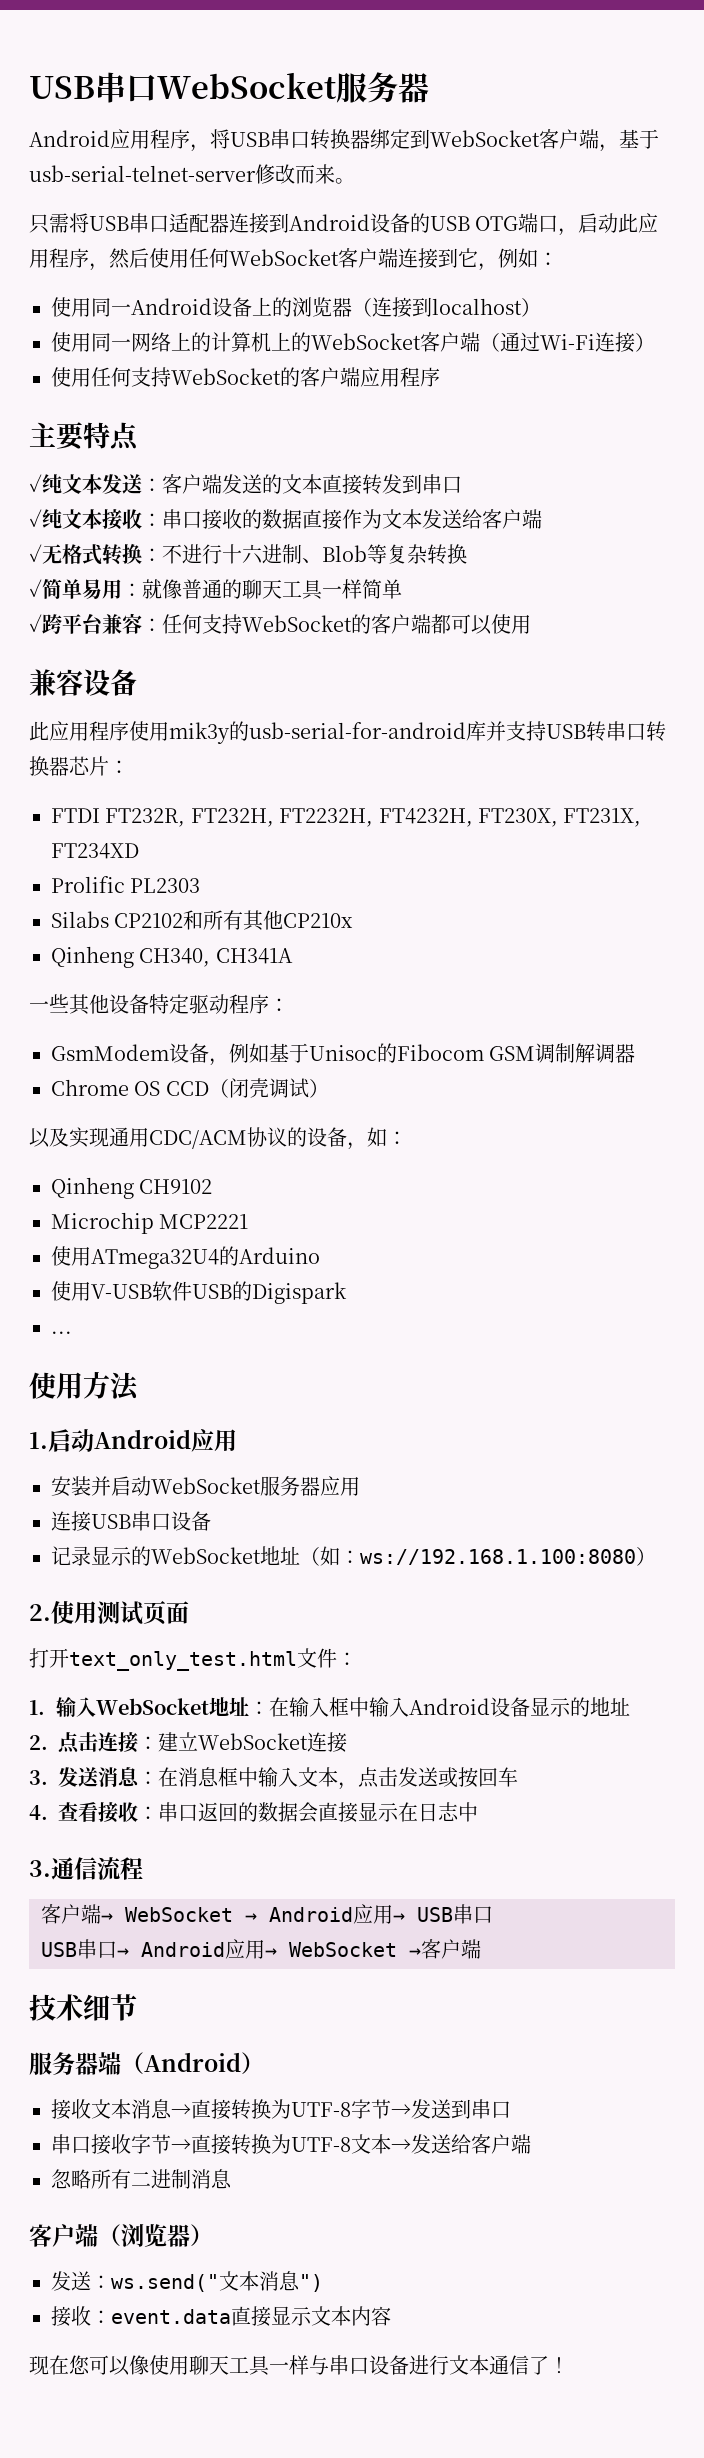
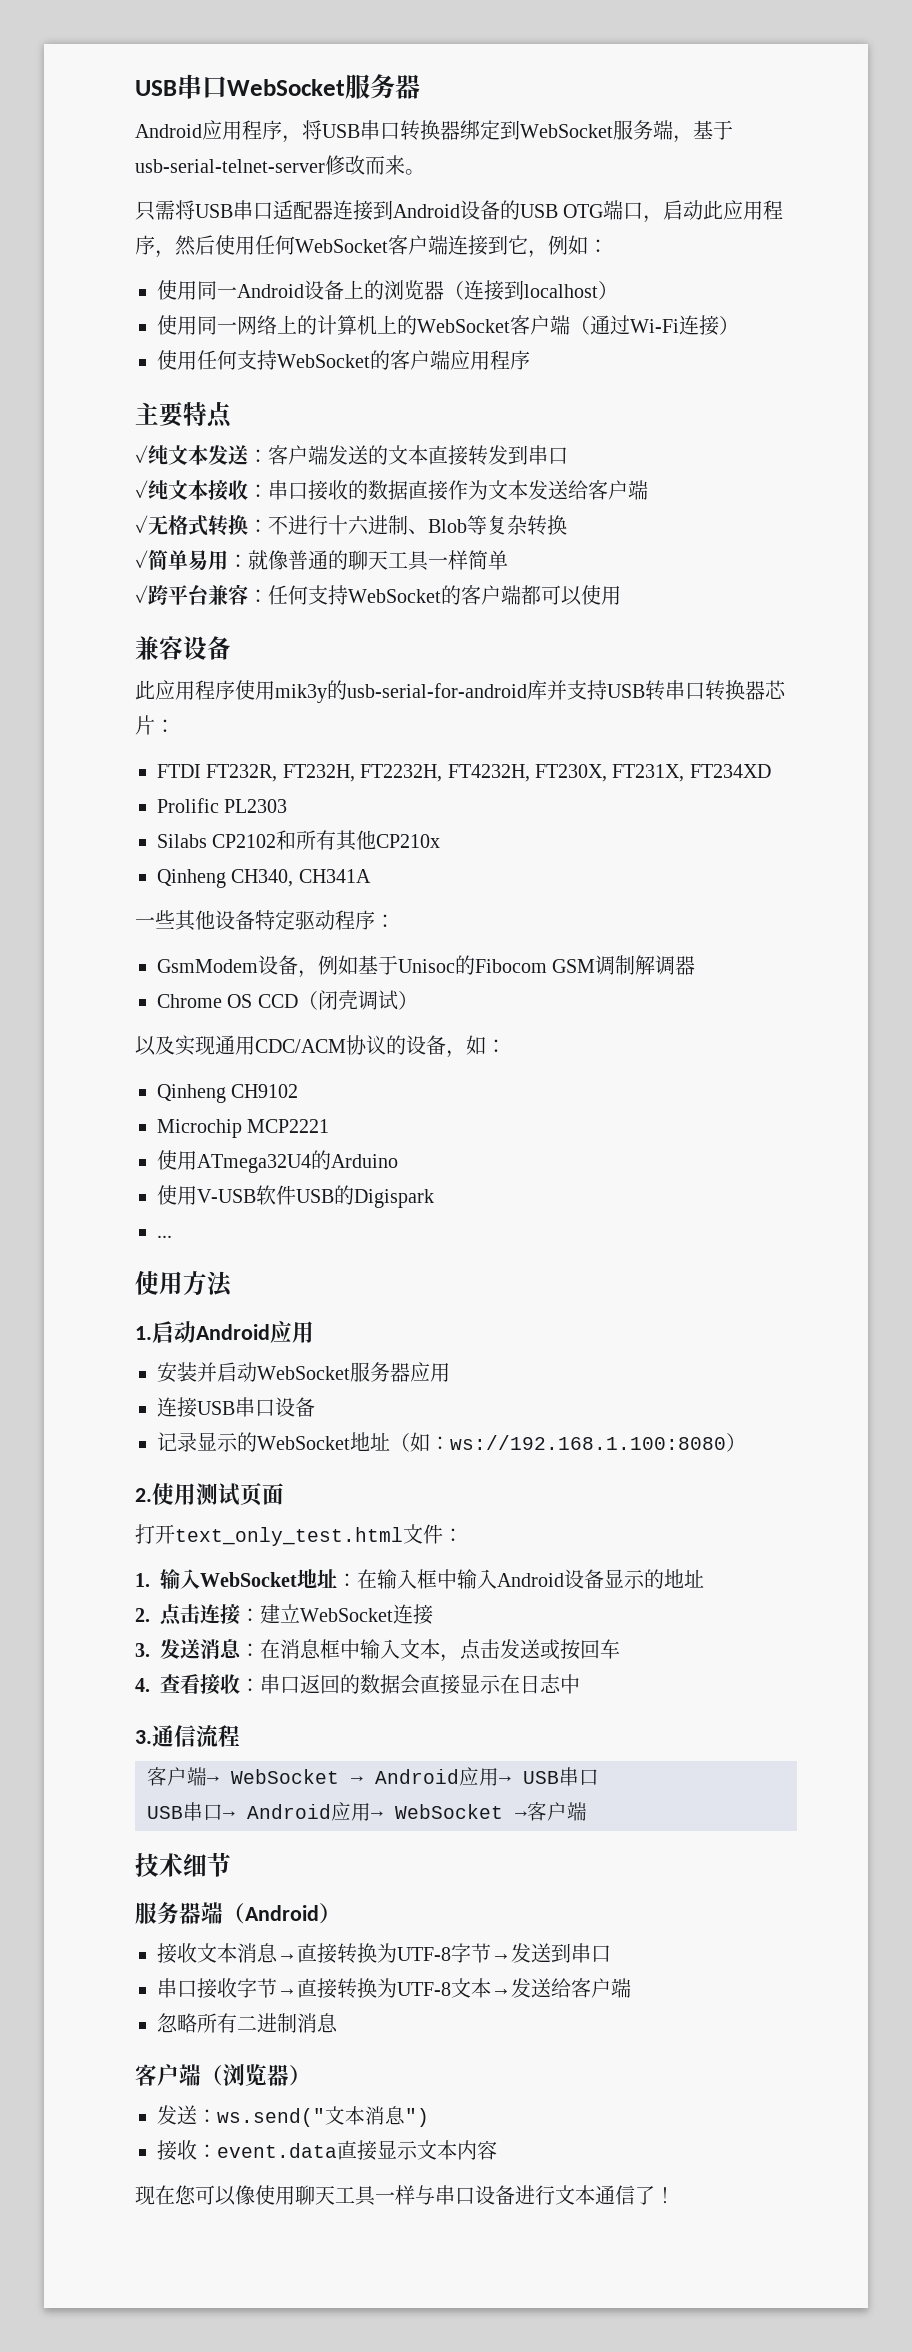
- Android应用程序，将USB串口转换器绑定到WebSocket客户端，基于usb-serial-telnet-server修改而来。
+ Android应用程序，将USB串口转换器绑定到WebSocket服务端，基于usb-serial-telnet-server修改而来。

